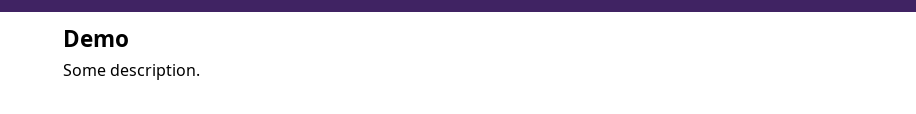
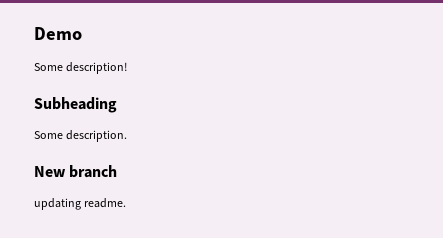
+ Some description!
+ Subheading
+ New branch
+ updating readme.

